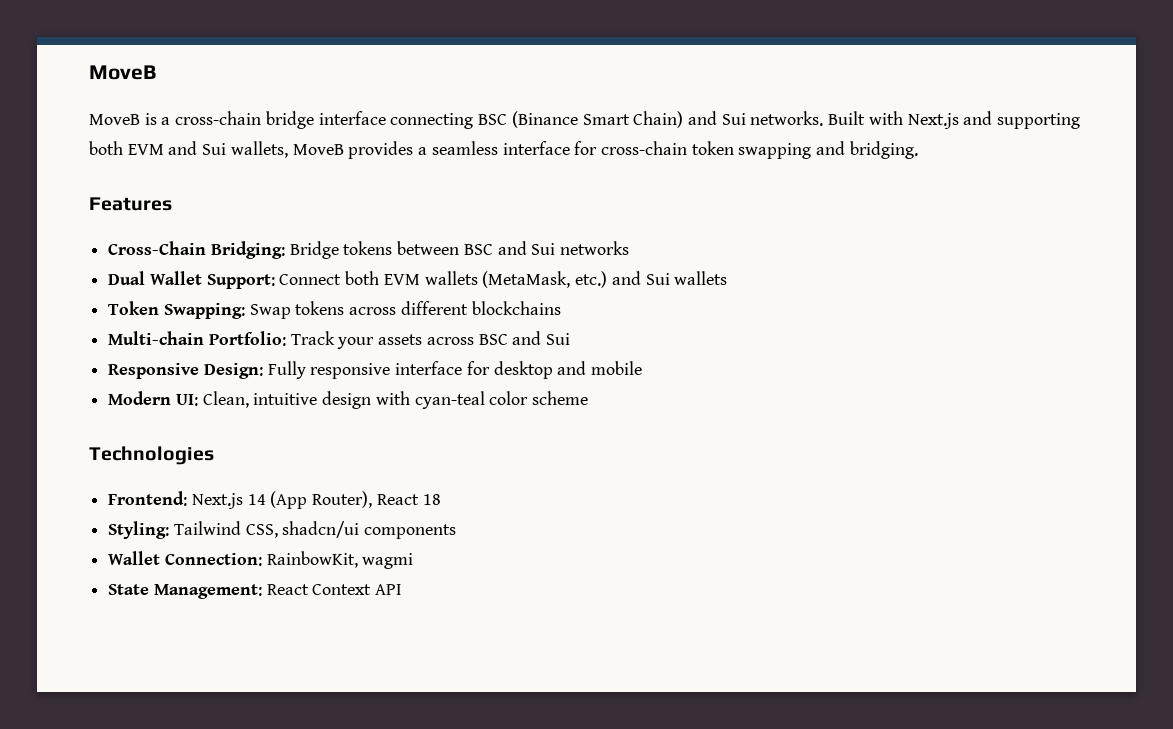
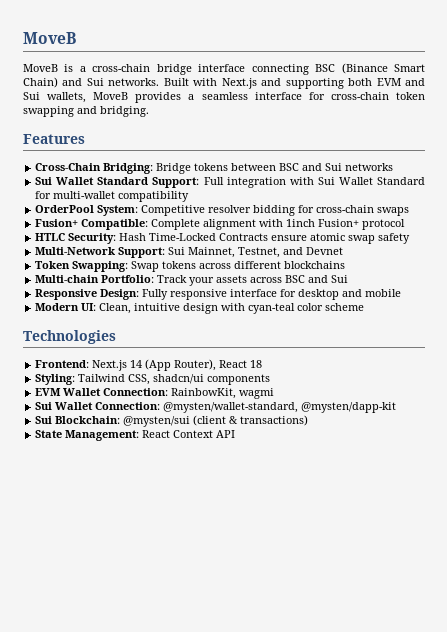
- Dual Wallet Support: Connect both EVM wallets (MetaMask, etc.) and Sui wallets
+ Sui Wallet Standard Support: Full integration with Sui Wallet Standard for multi-wallet compatibility
+ OrderPool System: Competitive resolver bidding for cross-chain swaps
+ Fusion+ Compatible: Complete alignment with 1inch Fusion+ protocol
+ HTLC Security: Hash Time-Locked Contracts ensure atomic swap safety
+ Multi-Network Support: Sui Mainnet, Testnet, and Devnet
- Wallet Connection: RainbowKit, wagmi
+ EVM Wallet Connection: RainbowKit, wagmi
+ Sui Wallet Connection: @mysten/wallet-standard, @mysten/dapp-kit
+ Sui Blockchain: @mysten/sui (client & transactions)

